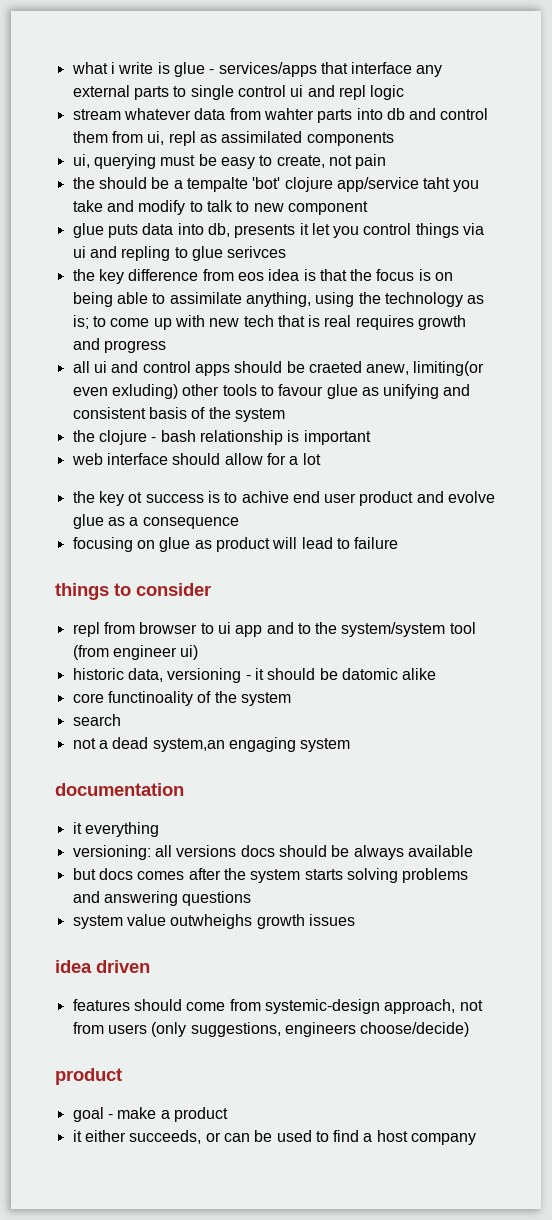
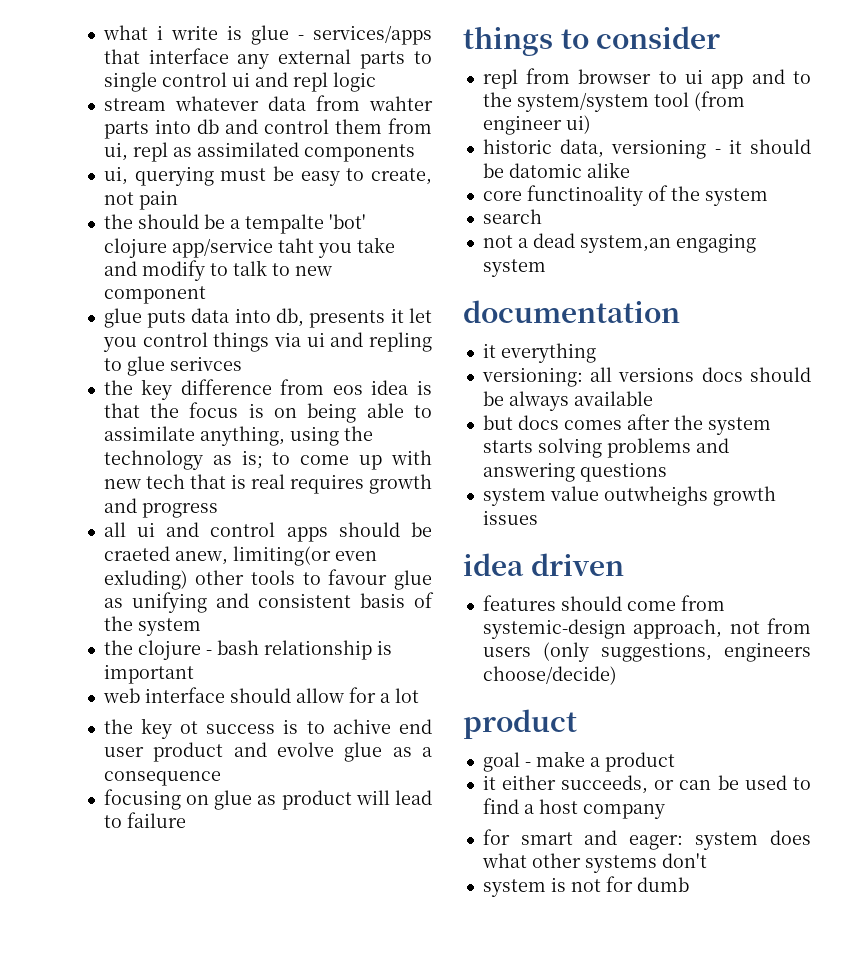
+ for smart and eager: system does what other systems don't
+ system is not for dumb

